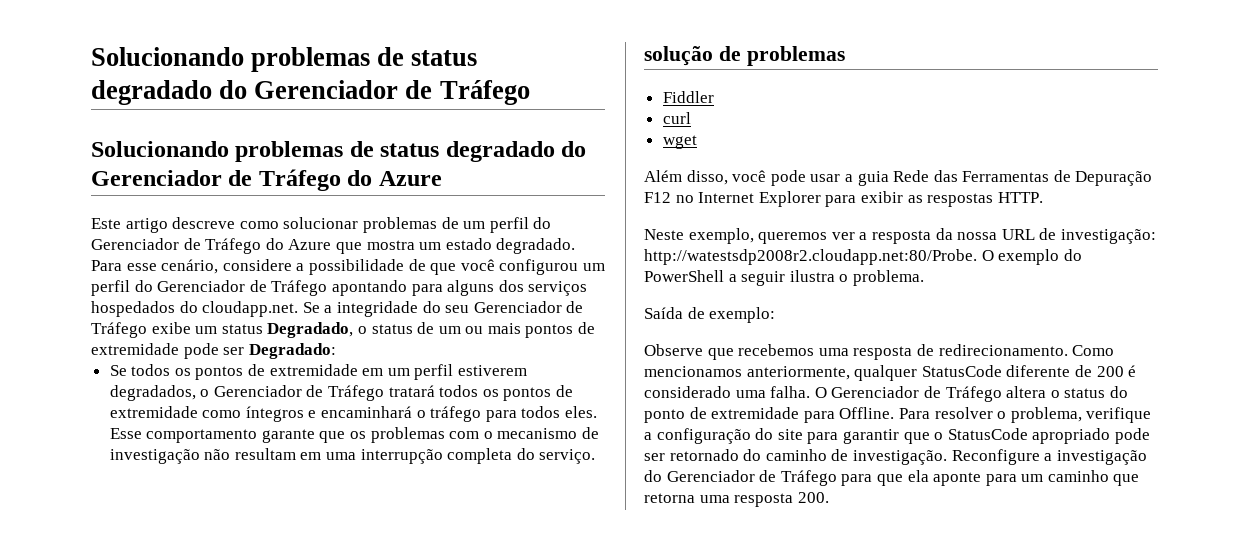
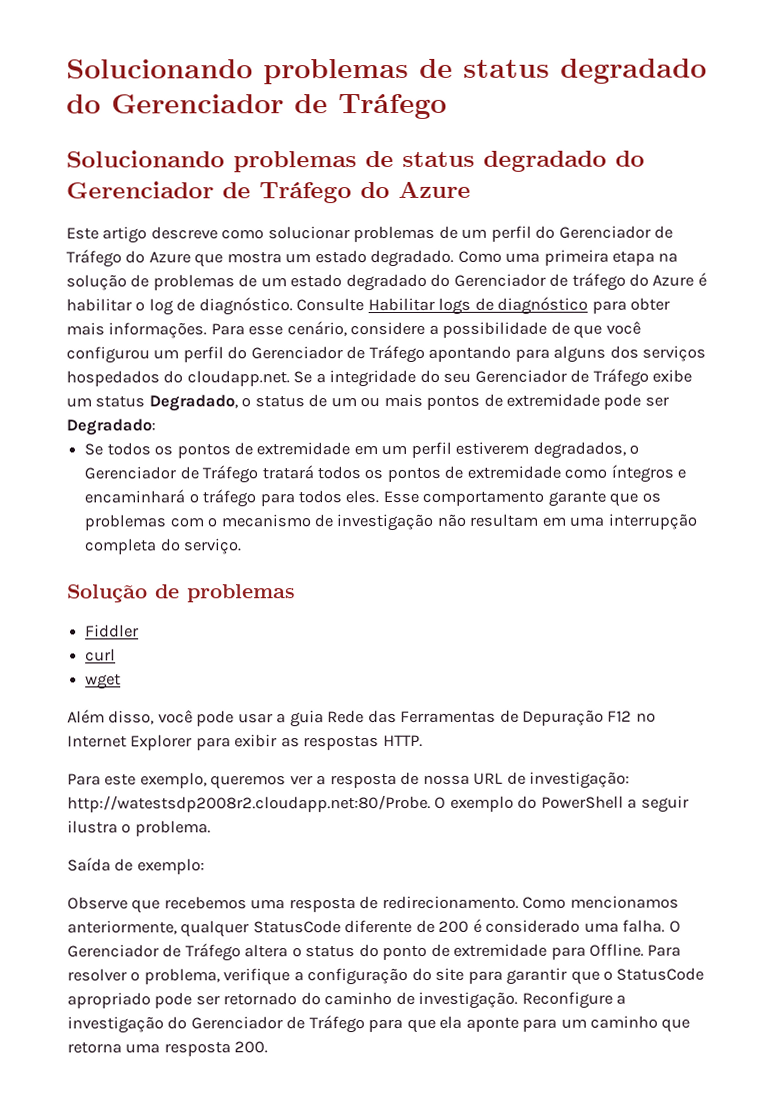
+ Como uma primeira etapa na solução de problemas de um estado degradado do Gerenciador de tráfego do Azure é habilitar o log de diagnóstico. Consulte Habilitar logs de diagnóstico para obter mais informações.
- solução de problemas
+ Solução de problemas
- Neste exemplo, queremos ver a resposta da nossa URL de investigação: http://watestsdp2008r2.cloudapp.net:80/Probe. O exemplo do PowerShell a seguir ilustra o problema.
+ Para este exemplo, queremos ver a resposta de nossa URL de investigação: http://watestsdp2008r2.cloudapp.net:80/Probe. O exemplo do PowerShell a seguir ilustra o problema.

